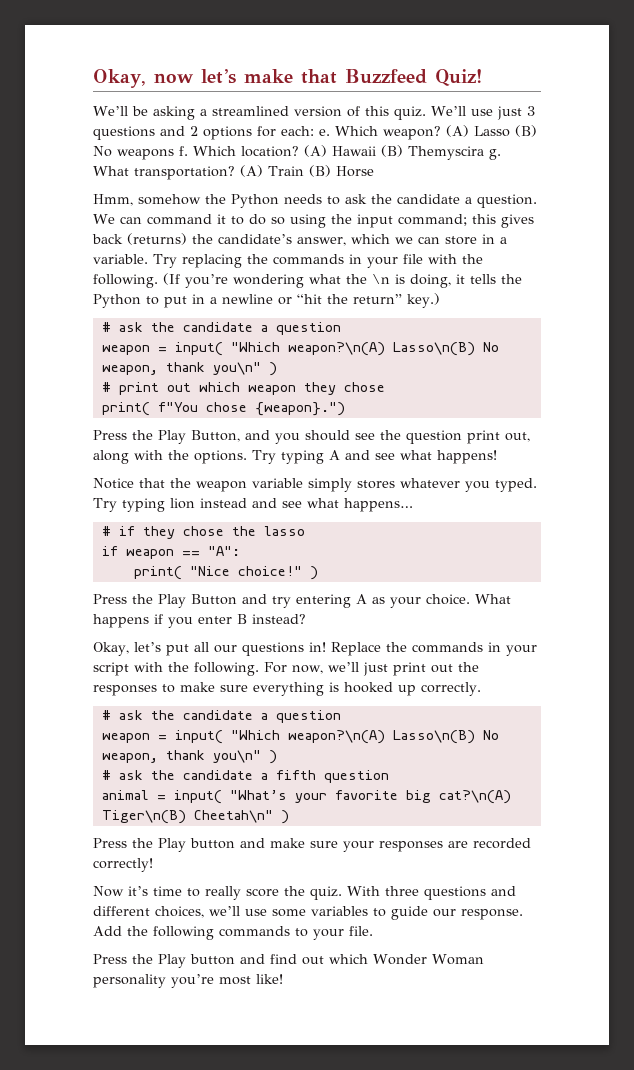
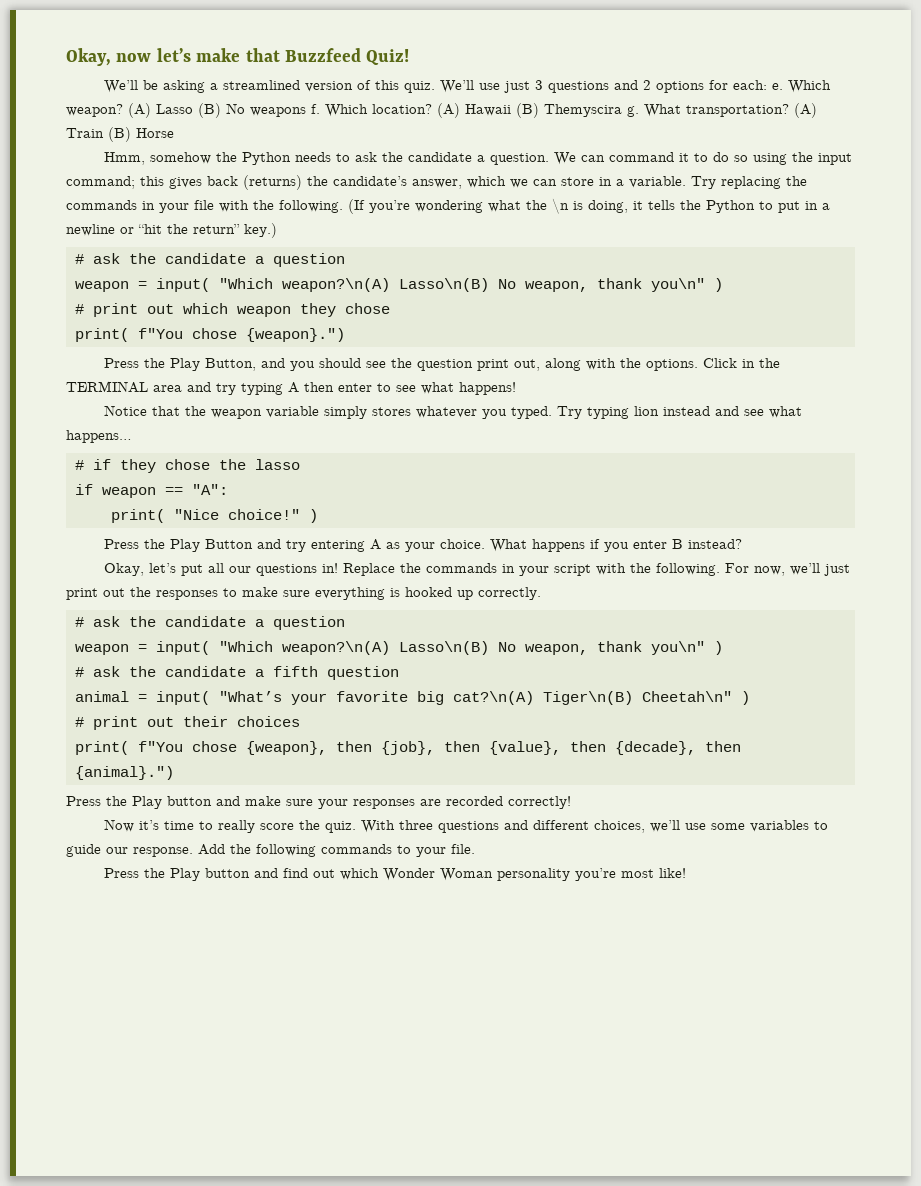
- Try typing A and see what happens!
+ Click in the TERMINAL area and try typing A then enter to see what happens!
+ # print out their choices
+ print( f"You chose {weapon}, then {job}, then {value}, then {decade}, then {animal}.")

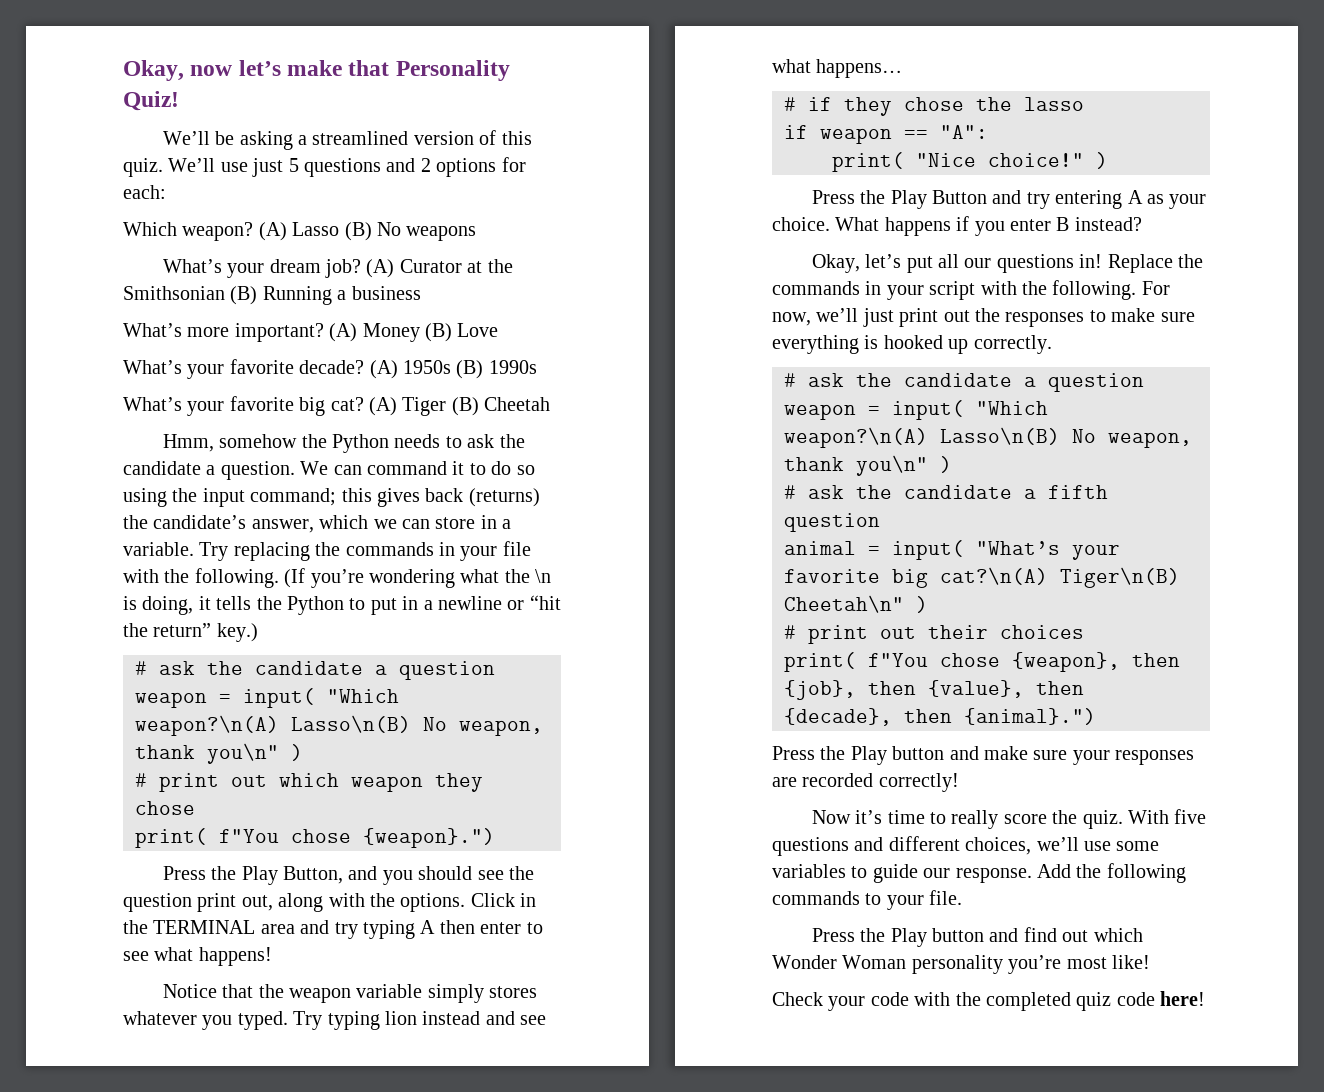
- Okay, now let’s make that Buzzfeed Quiz!
+ Okay, now let’s make that Personality Quiz!
- We’ll use just 3 questions and 2 options for each: e. Which weapon?
+ We’ll use just 5 questions and 2 options for each:
+ Which weapon?
- (A) Lasso (B) No weapons f. Which location? (A) Hawaii (B) Themyscira g. What transportation? (A) Train (B) Horse
+ (A) Lasso (B) No weapons
+ What’s your dream job? (A) Curator at the Smithsonian (B) Running a business
+ What’s more important? (A) Money (B) Love
+ What’s your favorite decade? (A) 1950s (B) 1990s
+ What’s your favorite big cat? (A) Tiger (B) Cheetah
- With three questions and different choices, we’ll use some variables to guide our response.
+ With five questions and different choices, we’ll use some variables to guide our response.
+ Check your code with the completed quiz code here!

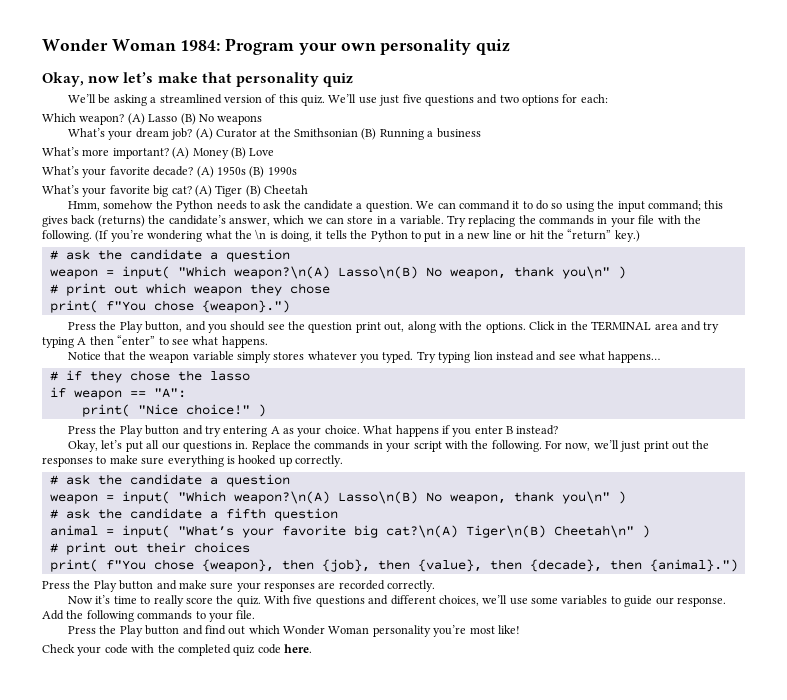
+ Wonder Woman 1984: Program your own personality quiz
- Okay, now let’s make that Personality Quiz!
+ Okay, now let’s make that personality quiz
- We’ll use just 5 questions and 2 options for each:
+ We’ll use just five questions and two options for each:
- (If you’re wondering what the \n is doing, it tells the Python to put in a newline or “hit the return” key.)
+ (If you’re wondering what the \n is doing, it tells the Python to put in a new line or hit the “return” key.)
- Press the Play Button, and you should see the question print out, along with the options.
+ Press the Play button, and you should see the question print out, along with the options.
- Click in the TERMINAL area and try typing A then enter to see what happens!
+ Click in the TERMINAL area and try typing A then “enter” to see what happens.
- Press the Play Button and try entering A as your choice.
+ Press the Play button and try entering A as your choice.
- Okay, let’s put all our questions in!
+ Okay, let’s put all our questions in.
- Press the Play button and make sure your responses are recorded correctly!
+ Press the Play button and make sure your responses are recorded correctly.
- Check your code with the completed quiz code here!
+ Check your code with the completed quiz code here.

